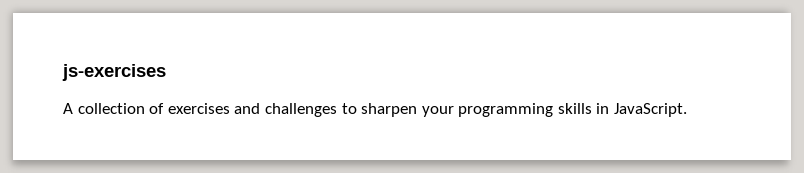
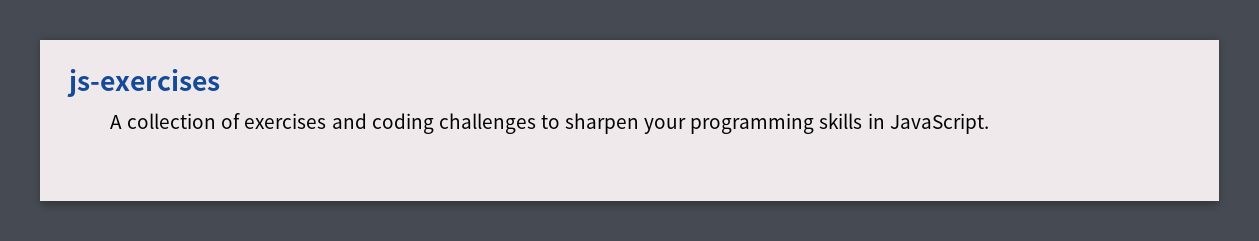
- A collection of exercises and challenges to sharpen your programming skills in JavaScript.
+ A collection of exercises and coding challenges to sharpen your programming skills in JavaScript.

